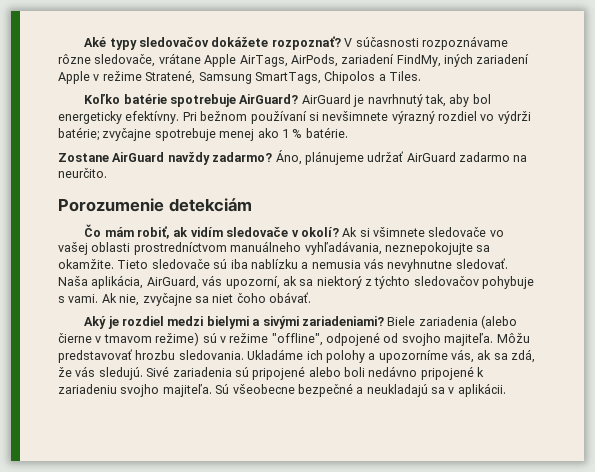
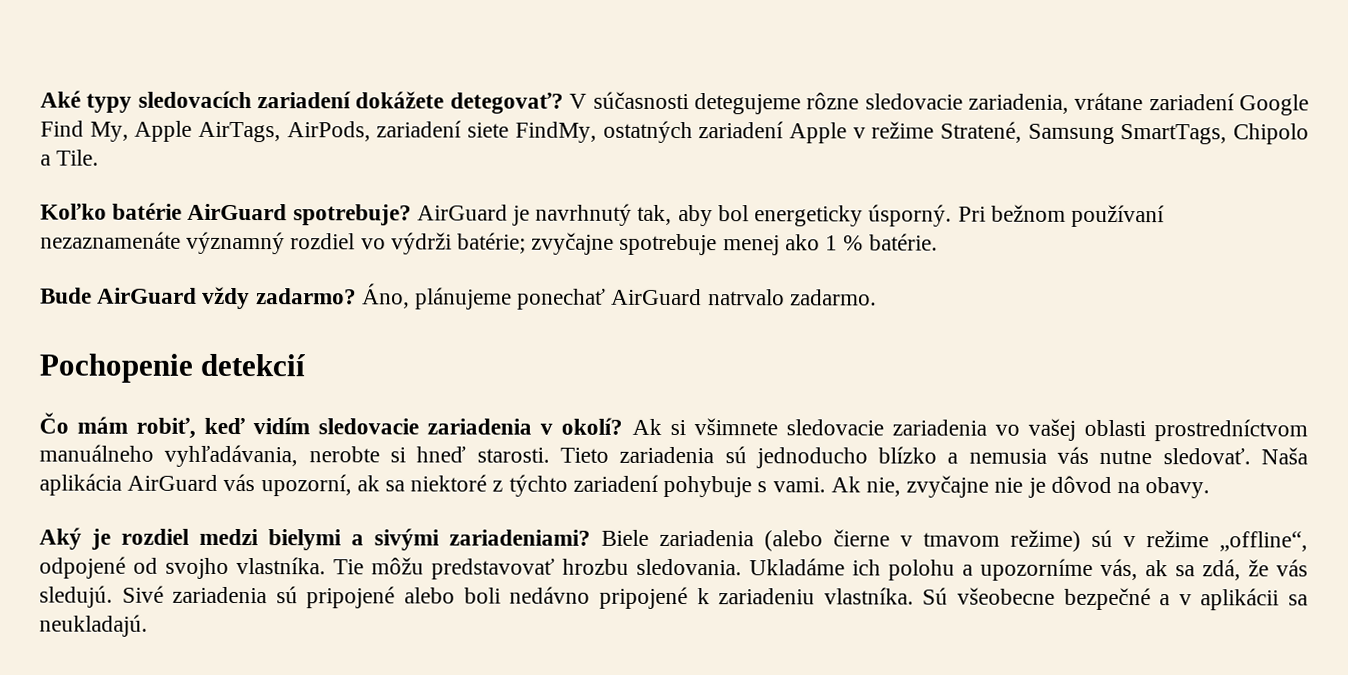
- Aké typy sledovačov dokážete rozpoznať? V súčasnosti rozpoznávame rôzne sledovače, vrátane Apple AirTags, AirPods, zariadení FindMy, iných zariadení Apple v režime Stratené, Samsung SmartTags, Chipolos a Tiles.
+ Aké typy sledovacích zariadení dokážete detegovať? V súčasnosti detegujeme rôzne sledovacie zariadenia, vrátane zariadení Google Find My, Apple AirTags, AirPods, zariadení siete FindMy, ostatných zariadení Apple v režime Stratené, Samsung SmartTags, Chipolo a Tile.
- Koľko batérie spotrebuje AirGuard?
+ Koľko batérie AirGuard spotrebuje?
- AirGuard je navrhnutý tak, aby bol energeticky efektívny.
+ AirGuard je navrhnutý tak, aby bol energeticky úsporný.
- Pri bežnom používaní si nevšimnete výrazný rozdiel vo výdrži batérie; zvyčajne spotrebuje menej ako 1 % batérie.
+ Pri bežnom používaní nezaznamenáte významný rozdiel vo výdrži batérie; zvyčajne spotrebuje menej ako 1 % batérie.
- Zostane AirGuard navždy zadarmo? Áno, plánujeme udržať AirGuard zadarmo na neurčito.
- Porozumenie detekciám
+ Bude AirGuard vždy zadarmo? Áno, plánujeme ponechať AirGuard natrvalo zadarmo.
+ Pochopenie detekcií
- Čo mám robiť, ak vidím sledovače v okolí?
+ Čo mám robiť, keď vidím sledovacie zariadenia v okolí?
- Ak si všimnete sledovače vo vašej oblasti prostredníctvom manuálneho vyhľadávania, neznepokojujte sa okamžite. Tieto sledovače sú iba nablízku a nemusia vás nevyhnutne sledovať.
+ Ak si všimnete sledovacie zariadenia vo vašej oblasti prostredníctvom manuálneho vyhľadávania, nerobte si hneď starosti. Tieto zariadenia sú jednoducho blízko a nemusia vás nutne sledovať.
- Naša aplikácia, AirGuard, vás upozorní, ak sa niektorý z týchto sledovačov pohybuje s vami.
+ Naša aplikácia AirGuard vás upozorní, ak sa niektoré z týchto zariadení pohybuje s vami.
- Ak nie, zvyčajne sa niet čoho obávať.
+ Ak nie, zvyčajne nie je dôvod na obavy.
- Biele zariadenia (alebo čierne v tmavom režime) sú v režime "offline", odpojené od svojho majiteľa. Môžu predstavovať hrozbu sledovania.
+ Biele zariadenia (alebo čierne v tmavom režime) sú v režime „offline“, odpojené od svojho vlastníka. Tie môžu predstavovať hrozbu sledovania.
- Ukladáme ich polohy a upozorníme vás, ak sa zdá, že vás sledujú.
+ Ukladáme ich polohu a upozorníme vás, ak sa zdá, že vás sledujú.
- Sivé zariadenia sú pripojené alebo boli nedávno pripojené k zariadeniu svojho majiteľa.
+ Sivé zariadenia sú pripojené alebo boli nedávno pripojené k zariadeniu vlastníka.
- Sú všeobecne bezpečné a neukladajú sa v aplikácii.
+ Sú všeobecne bezpečné a v aplikácii sa neukladajú.

